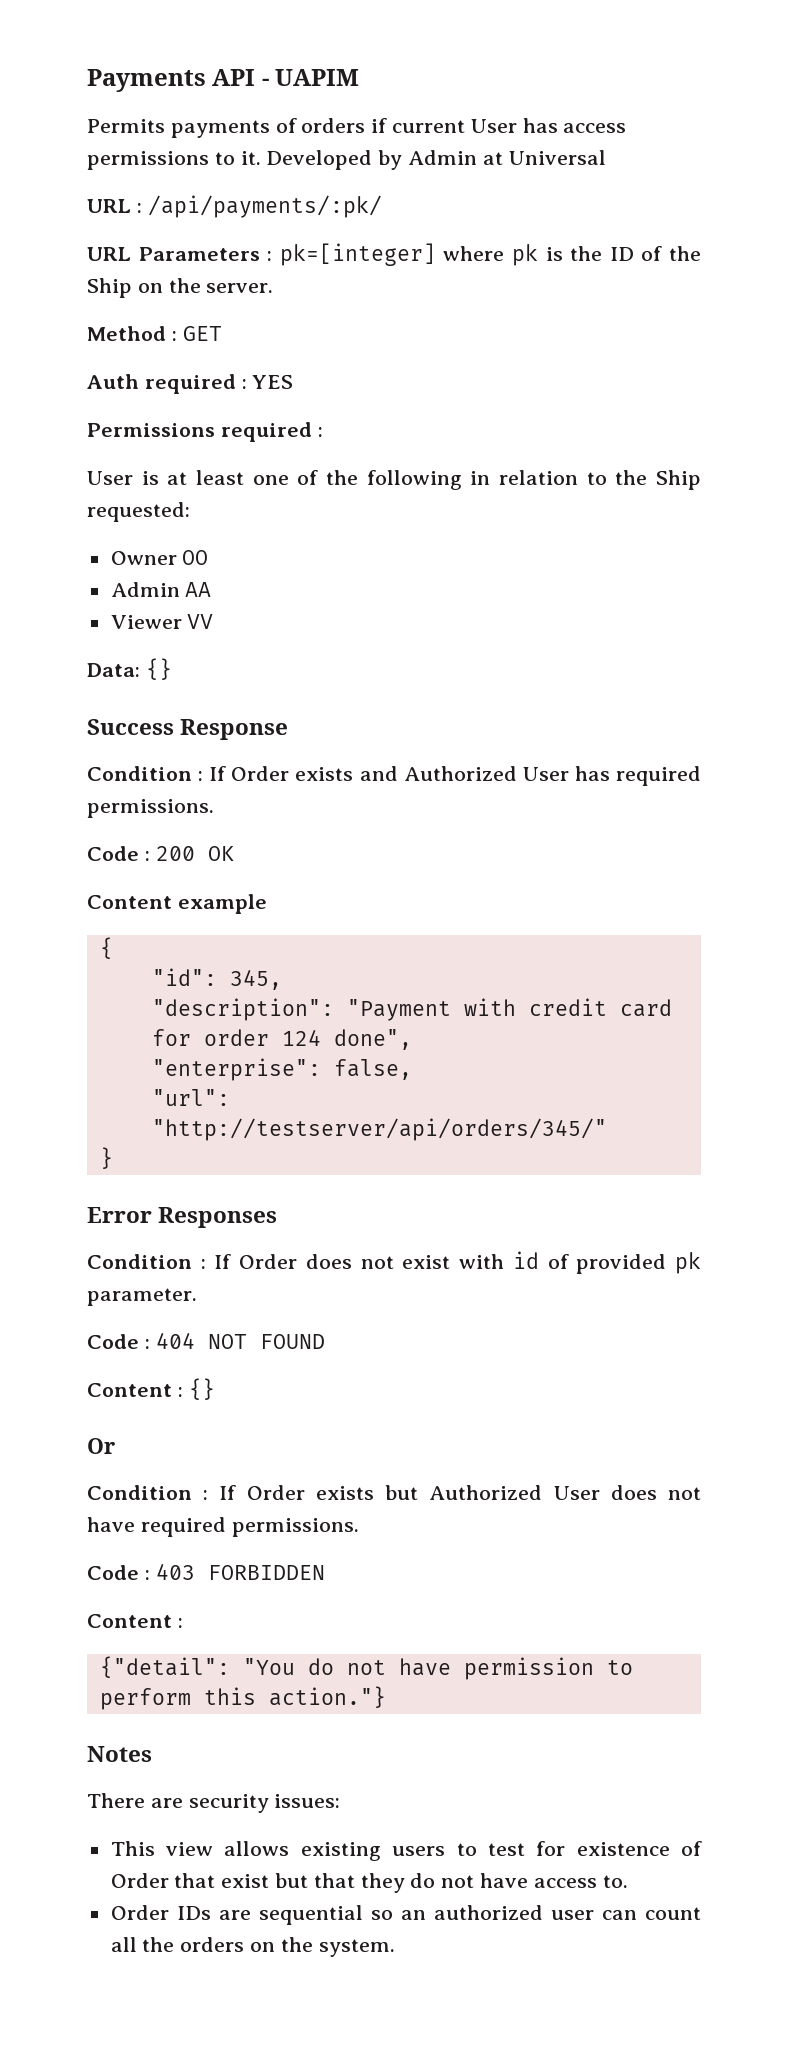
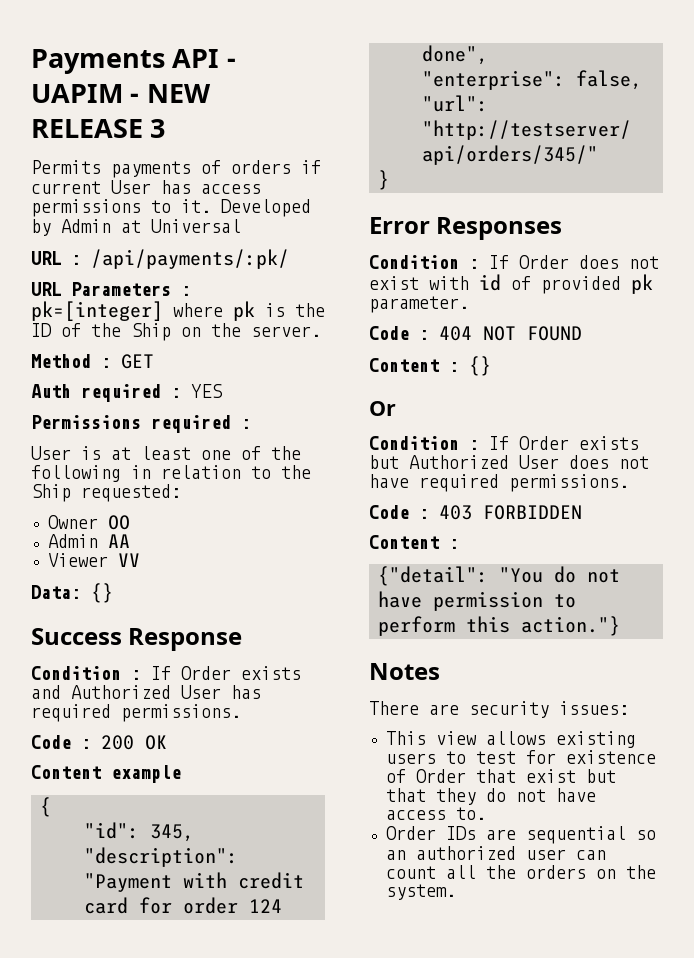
- Payments API - UAPIM
+ Payments API - UAPIM - NEW RELEASE 3

